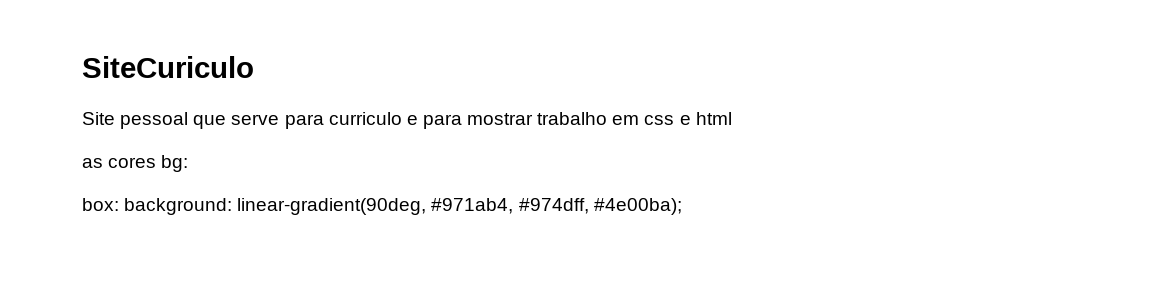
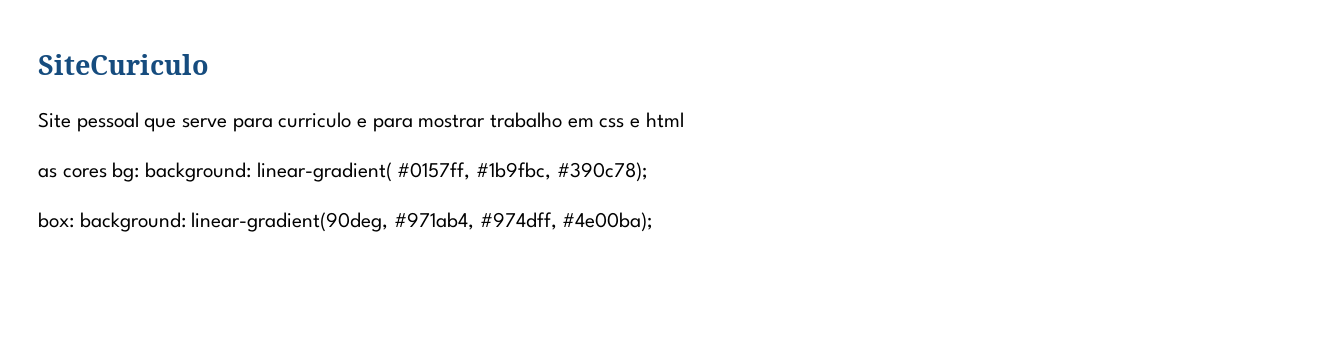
- as cores bg:
+ as cores bg: background: linear-gradient( #0157ff, #1b9fbc, #390c78);

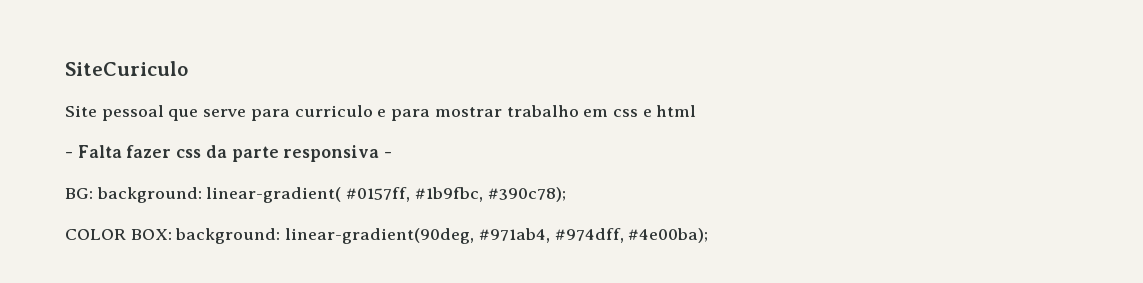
- as cores bg: background: linear-gradient( #0157ff, #1b9fbc, #390c78);
+ - Falta fazer css da parte responsiva -
+ BG: background: linear-gradient( #0157ff, #1b9fbc, #390c78);
- box: background: linear-gradient(90deg, #971ab4, #974dff, #4e00ba);
+ COLOR BOX: background: linear-gradient(90deg, #971ab4, #974dff, #4e00ba);

